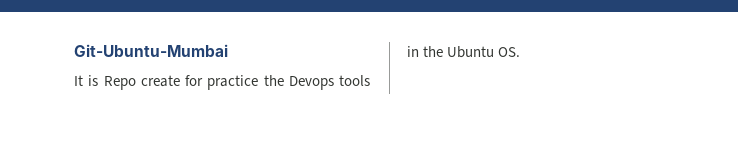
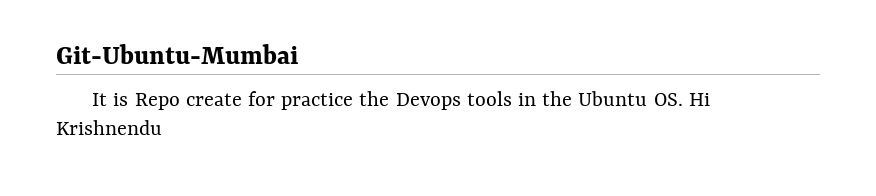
- It is Repo create for practice the Devops tools in the Ubuntu OS.
+ It is Repo create for practice the Devops tools in the Ubuntu OS. Hi Krishnendu

